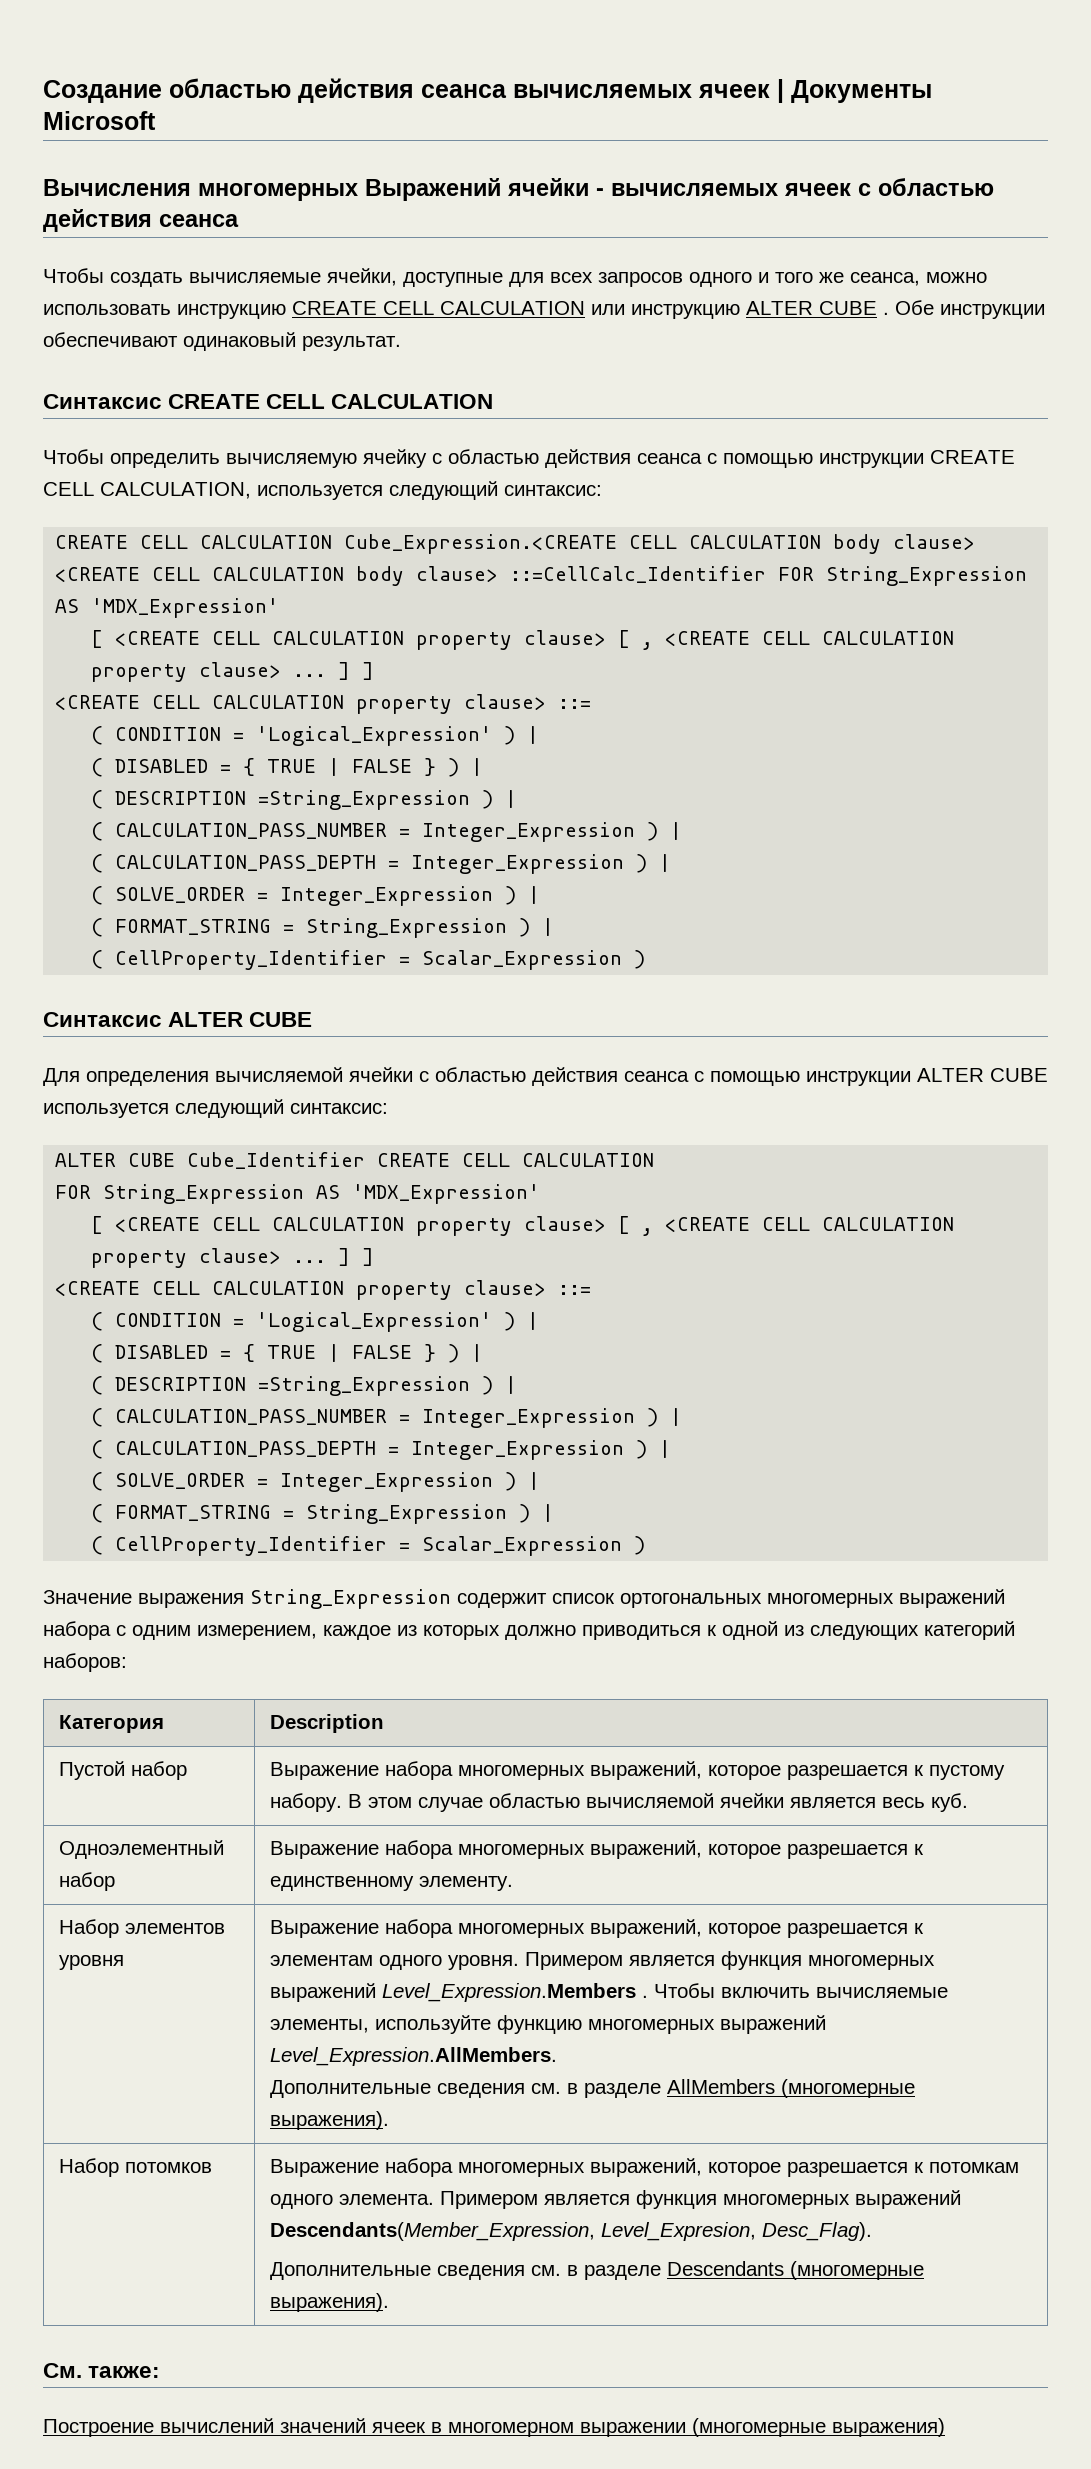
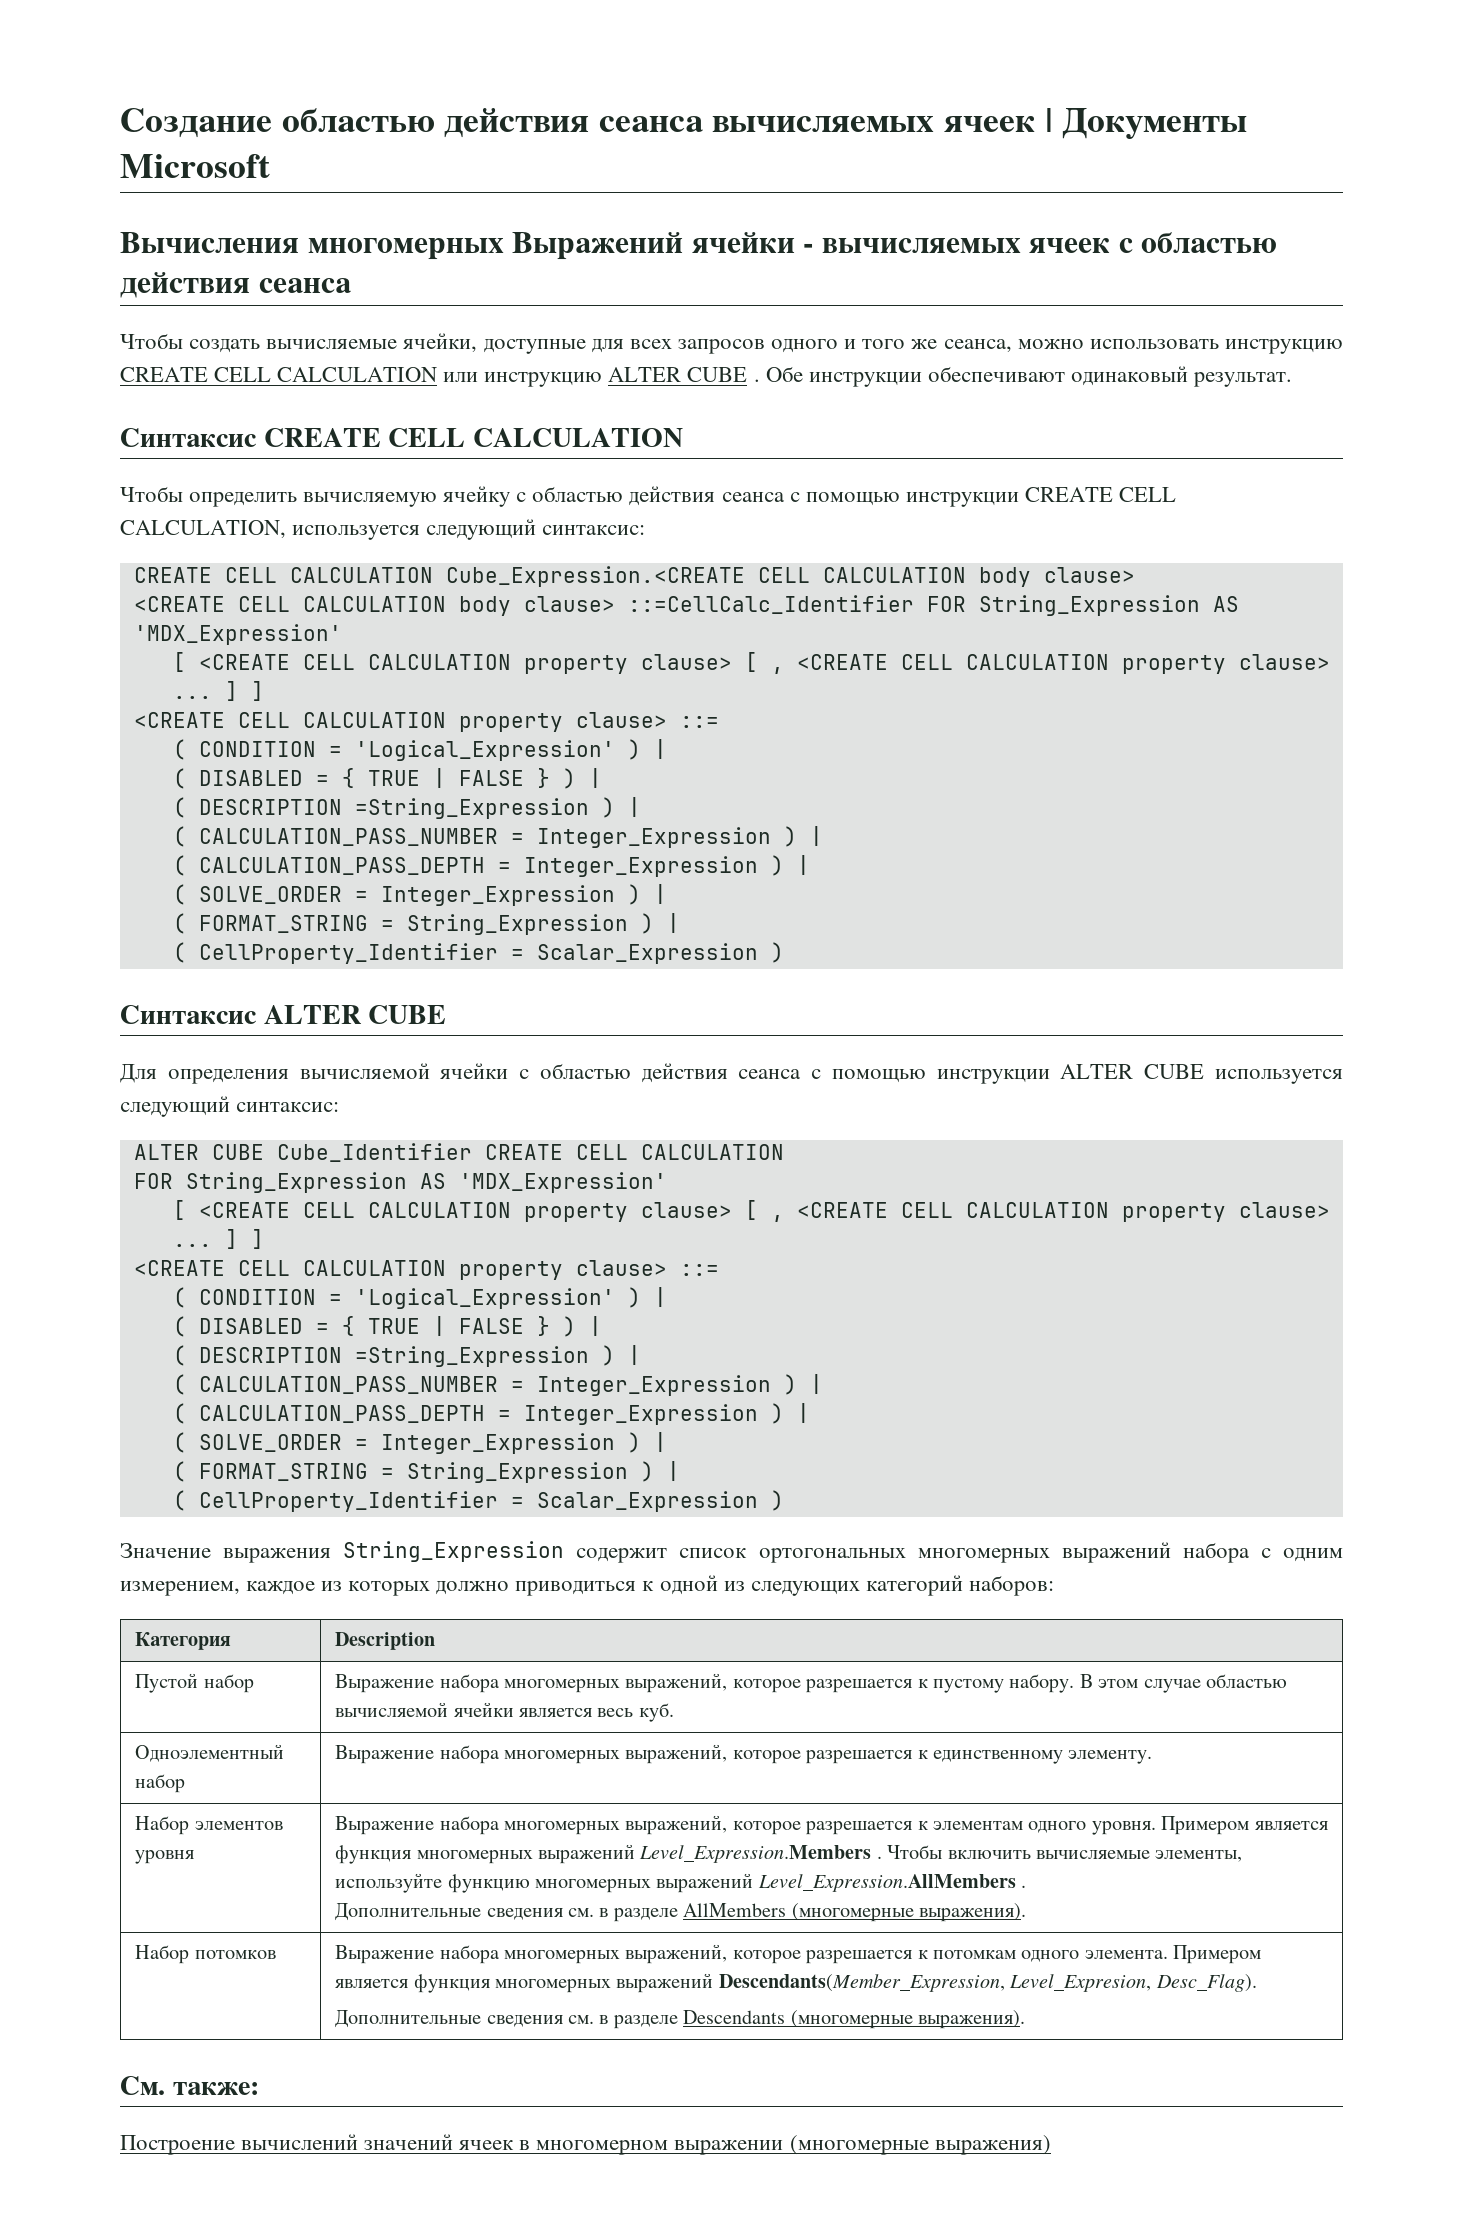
- Набор элементов уровня | Выражение набора многомерных выражений, которое разрешается к элементам одного уровня. Примером является функция многомерных выражений Level_Expression.Members . Чтобы включить вычисляемые элементы, используйте функцию многомерных выражений Level_Expression.AllMembers.
+ Набор элементов уровня | Выражение набора многомерных выражений, которое разрешается к элементам одного уровня. Примером является функция многомерных выражений Level_Expression.Members . Чтобы включить вычисляемые элементы, используйте функцию многомерных выражений Level_Expression.AllMembers .

